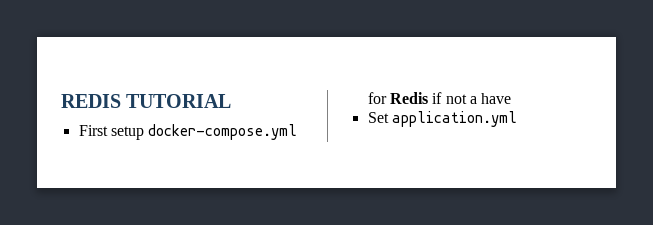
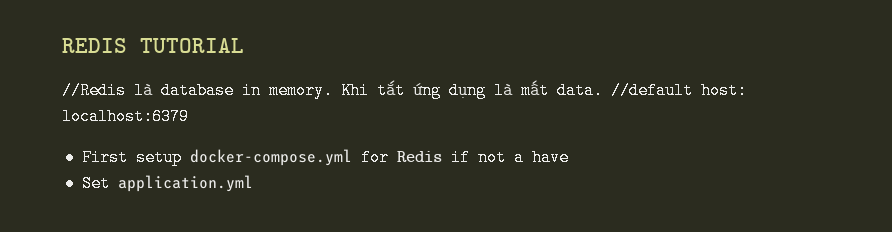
+ //Redis là database in memory. Khi tắt ứng dụng là mất data. //default host: localhost:6379

